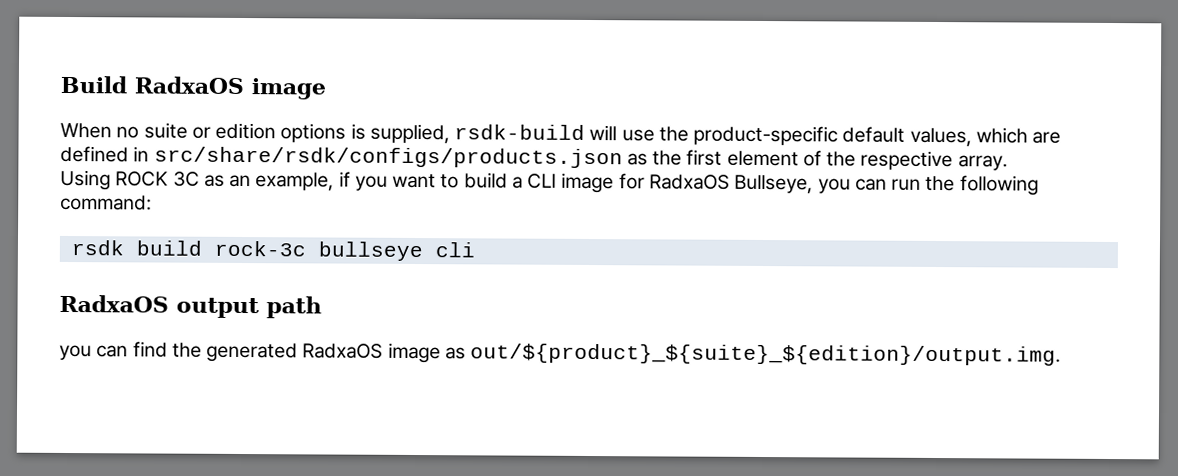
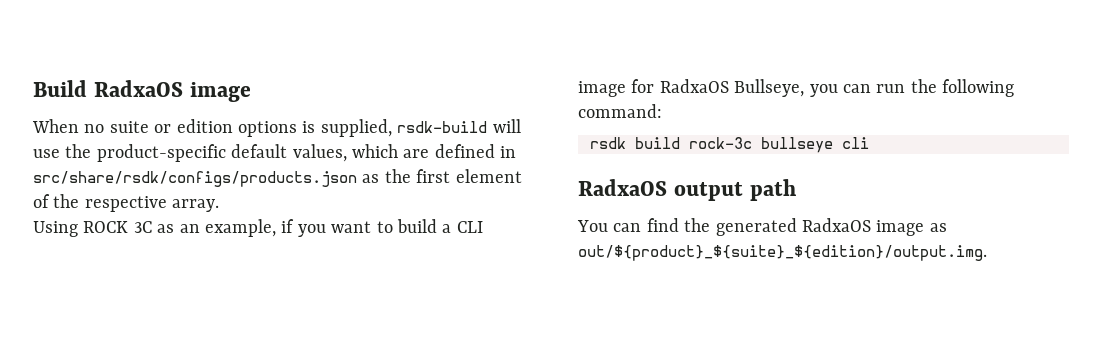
- you can find the generated RadxaOS image as out/${product}_${suite}_${edition}/output.img.
+ You can find the generated RadxaOS image as out/${product}_${suite}_${edition}/output.img.

